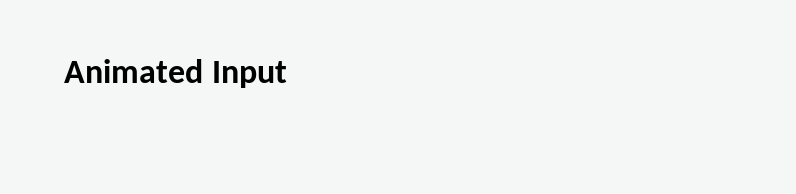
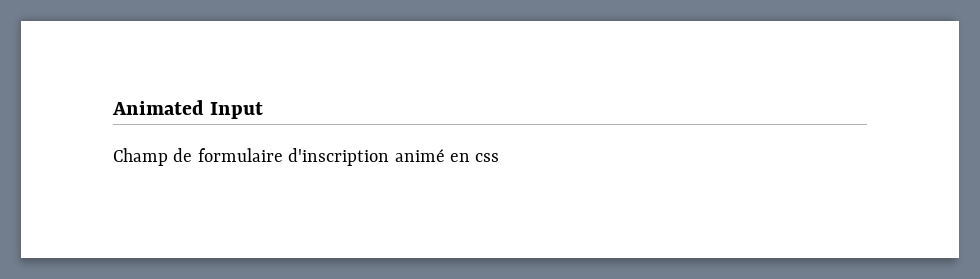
+ Champ de formulaire d'inscription animé en css

